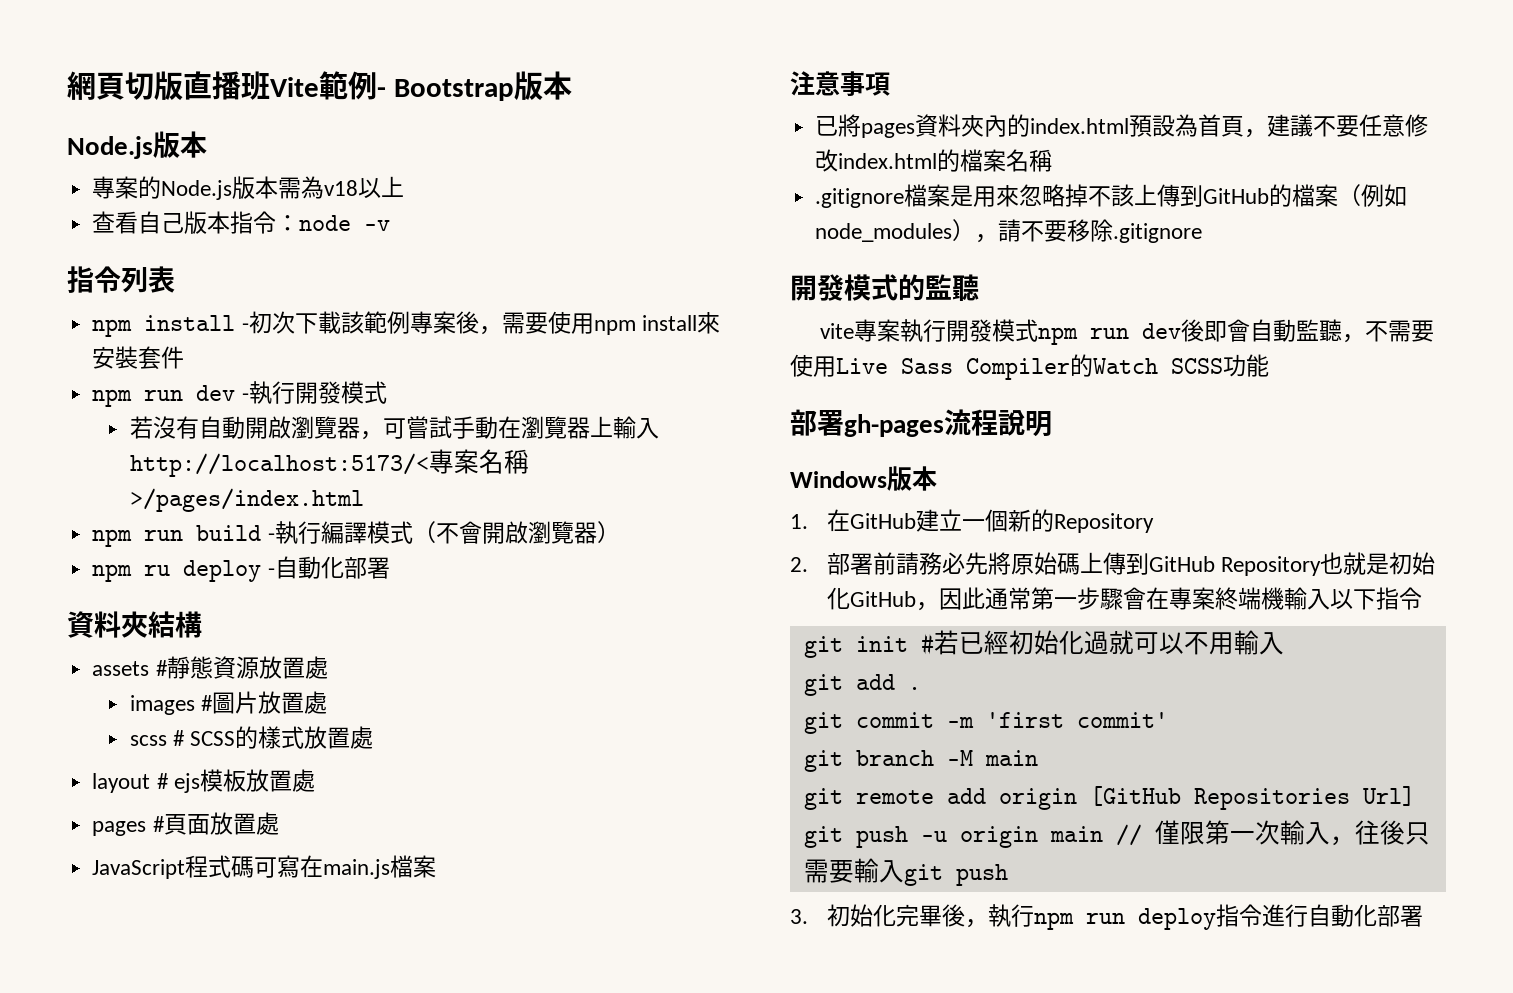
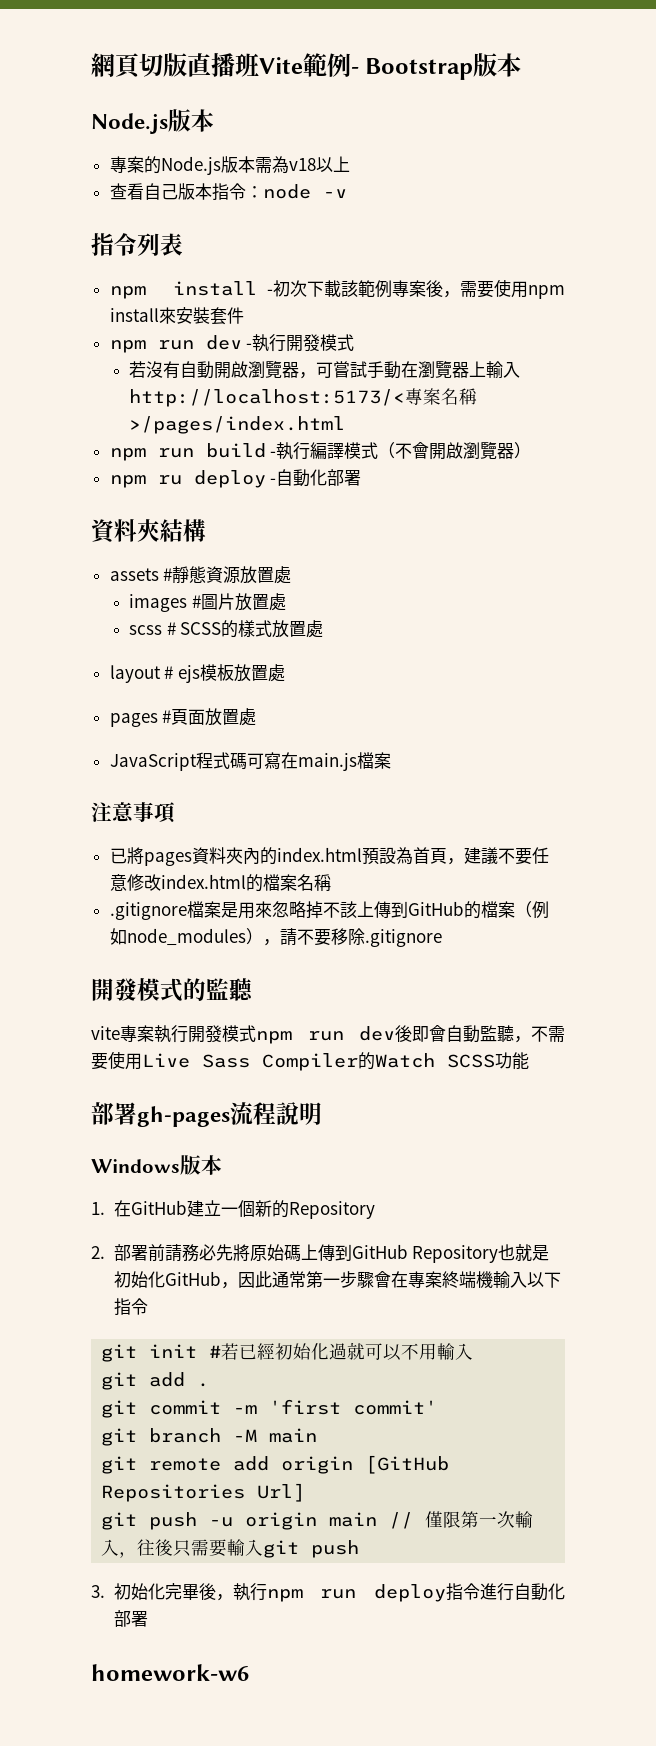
+ homework-w6

